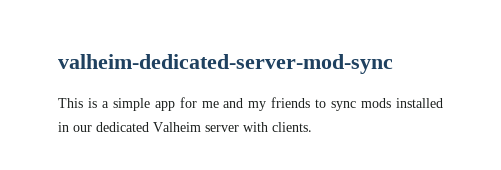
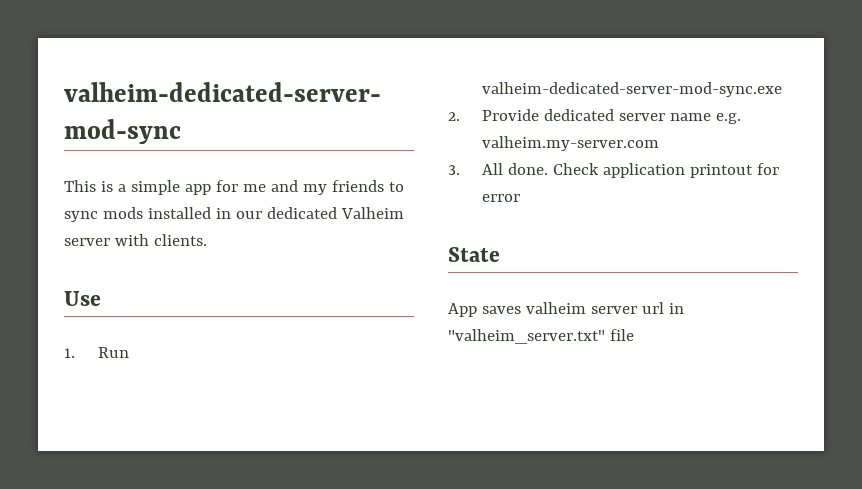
+ Use
+ 1. Run valheim-dedicated-server-mod-sync.exe
+ 2. Provide dedicated server name e.g. valheim.my-server.com
+ 3. All done. Check application printout for error
+ State
+ App saves valheim server url in "valheim_server.txt" file

